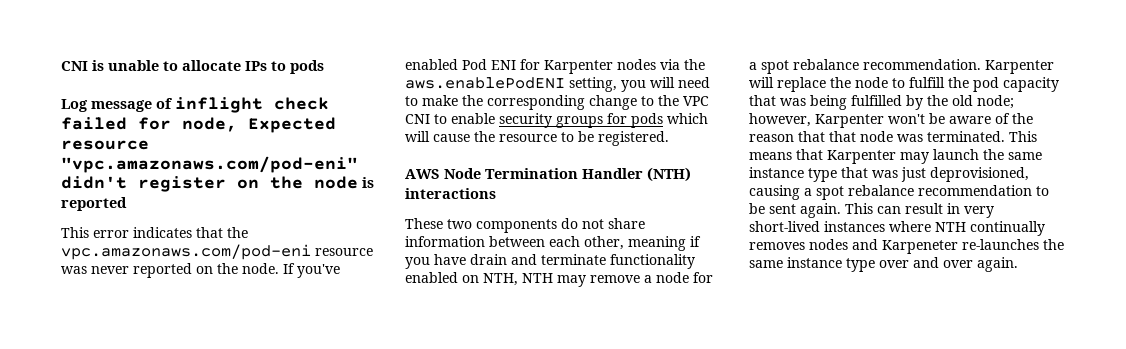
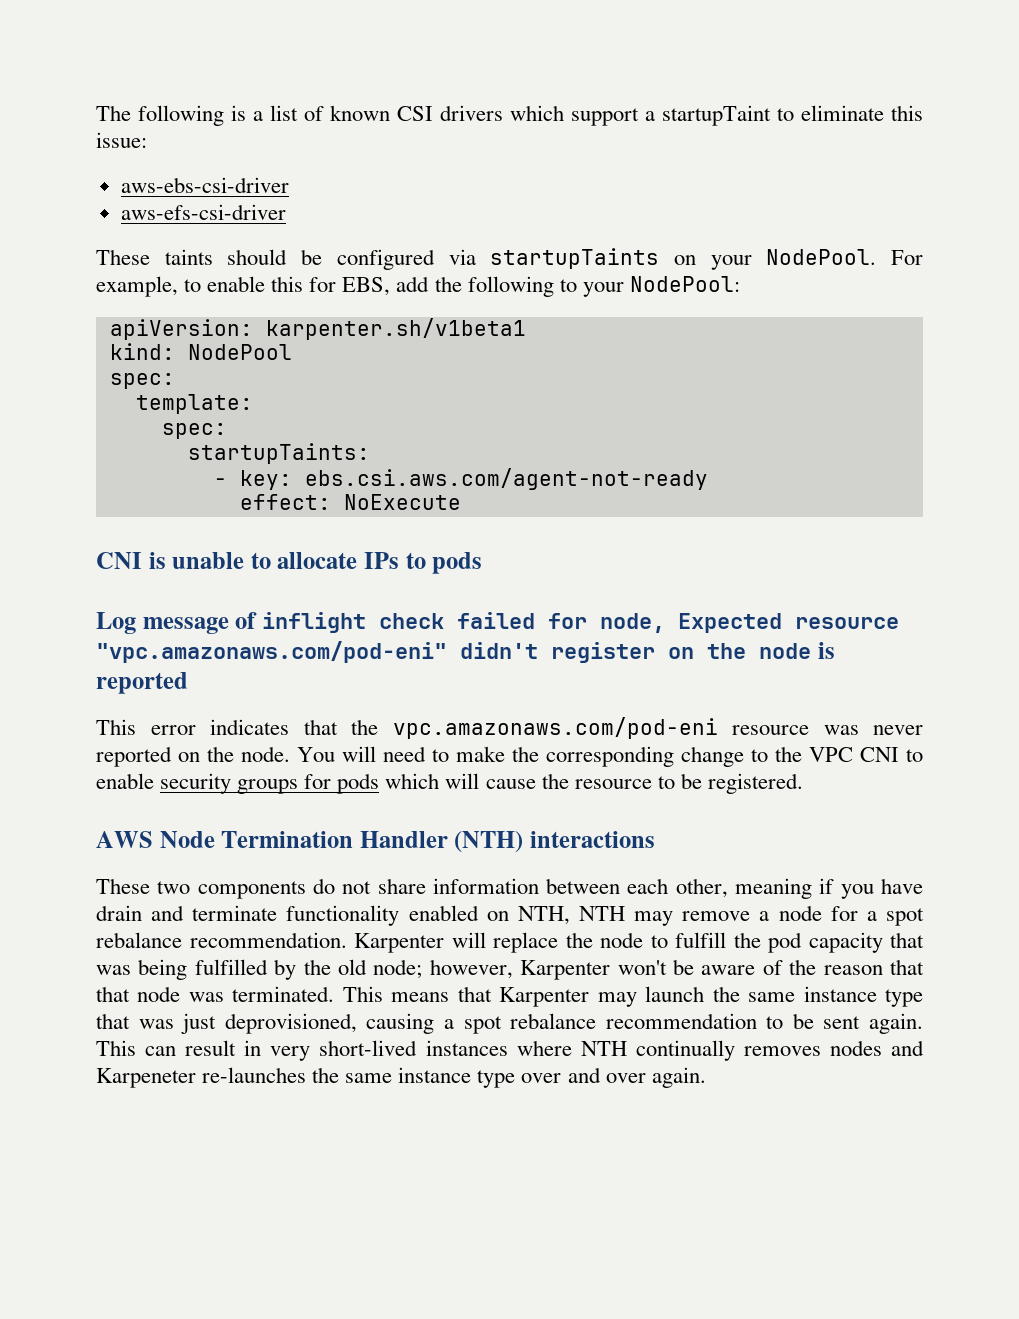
+ The following is a list of known CSI drivers which support a startupTaint to eliminate this issue:
+ aws-ebs-csi-driver
+ aws-efs-csi-driver
+ These taints should be configured via startupTaints on your NodePool. For example, to enable this for EBS, add the following to your NodePool:
+ apiVersion: karpenter.sh/v1beta1
+ kind: NodePool
+ spec:
+ template:
+ spec:
+ startupTaints:
+ - key: ebs.csi.aws.com/agent-not-ready
+ effect: NoExecute
- If you've enabled Pod ENI for Karpenter nodes via the aws.enablePodENI setting, you will need to make the corresponding change to the VPC CNI to enable security groups for pods which will cause the resource to be registered.
+ You will need to make the corresponding change to the VPC CNI to enable security groups for pods which will cause the resource to be registered.

